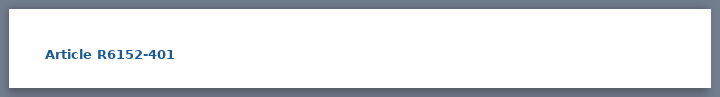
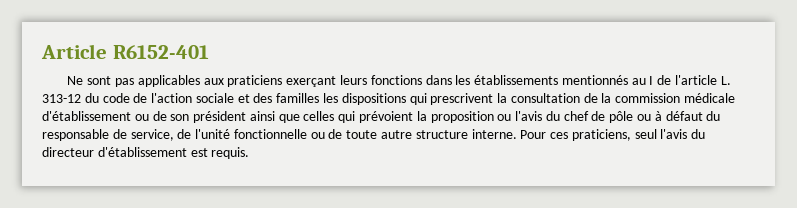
+ Ne sont pas applicables aux praticiens exerçant leurs fonctions dans les établissements mentionnés au I de l'article L. 313-12 du code de l'action sociale et des familles les dispositions qui prescrivent la consultation de la commission médicale d'établissement ou de son président ainsi que celles qui prévoient la proposition ou l'avis du chef de pôle ou à défaut du responsable de service, de l'unité fonctionnelle ou de toute autre structure interne. Pour ces praticiens, seul l'avis du directeur d'établissement est requis.

